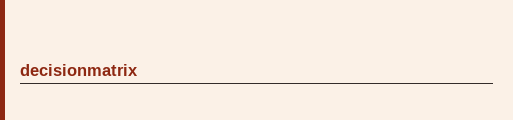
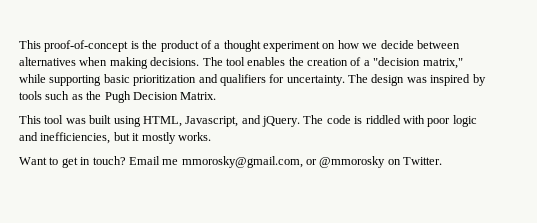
- decisionmatrix
+ This proof-of-concept is the product of a thought experiment on how we decide between alternatives when making decisions. The tool enables the creation of a "decision matrix," while supporting basic prioritization and qualifiers for uncertainty. The design was inspired by tools such as the Pugh Decision Matrix.
+ This tool was built using HTML, Javascript, and jQuery. The code is riddled with poor logic and inefficiencies, but it mostly works.
+ Want to get in touch? Email me mmorosky@gmail.com, or @mmorosky on Twitter.

